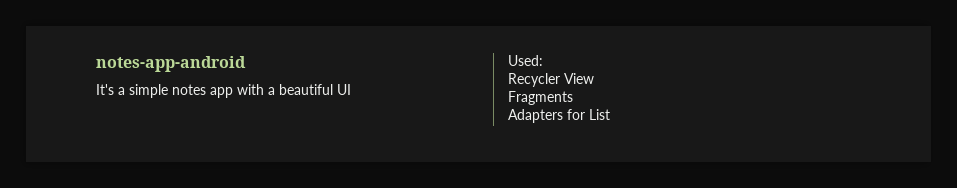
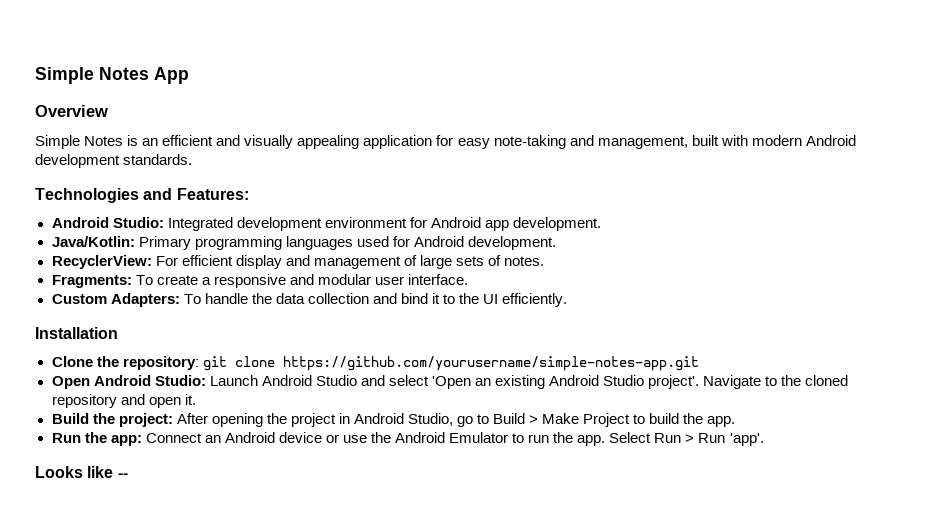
- notes-app-android
- It's a simple notes app with a beautiful UI
- Used:
- Recycler View
- Fragments
- Adapters for List
+ Simple Notes App
+ Overview
+ Simple Notes is an efficient and visually appealing application for easy note-taking and management, built with modern Android development standards.
+ Technologies and Features:
+ Android Studio: Integrated development environment for Android app development.
+ Java/Kotlin: Primary programming languages used for Android development.
+ RecyclerView: For efficient display and management of large sets of notes.
+ Fragments: To create a responsive and modular user interface.
+ Custom Adapters: To handle the data collection and bind it to the UI efficiently.
+ Installation
+ Clone the repository: git clone https://github.com/yourusername/simple-notes-app.git
+ Open Android Studio: Launch Android Studio and select 'Open an existing Android Studio project'. Navigate to the cloned repository and open it.
+ Build the project: After opening the project in Android Studio, go to Build > Make Project to build the app.
+ Run the app: Connect an Android device or use the Android Emulator to run the app. Select Run > Run 'app'.
+ Looks like --

